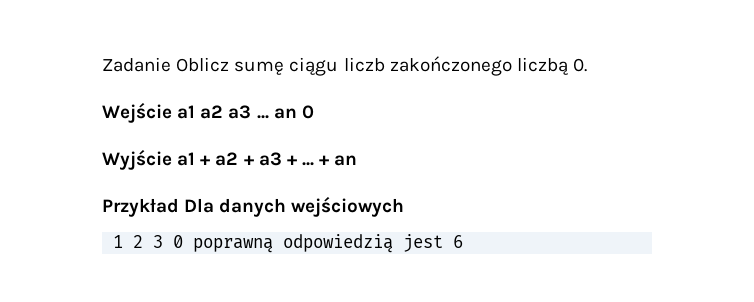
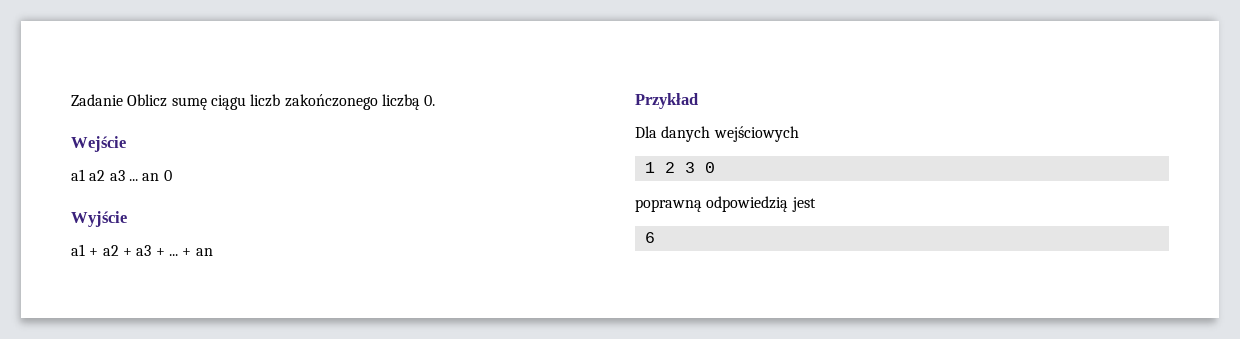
- Wejście a1 a2 a3 ... an 0
+ Wejście
+ a1 a2 a3 ... an 0
- Wyjście a1 + a2 + a3 + ...
+ Wyjście
+ a1 + a2 + a3 + ...
- Przykład Dla danych wejściowych
+ Przykład
+ Dla danych wejściowych
- 1 2 3 0 poprawną odpowiedzią jest 6
+ 1 2 3 0
+ poprawną odpowiedzią jest
+ 6

